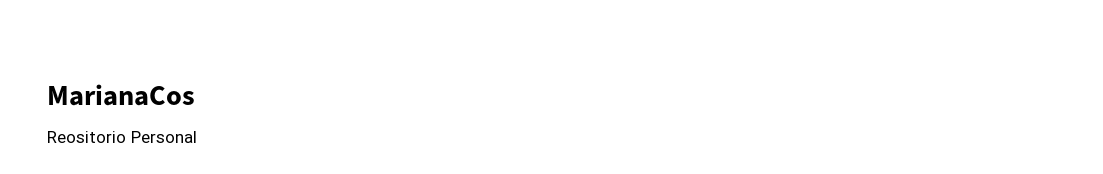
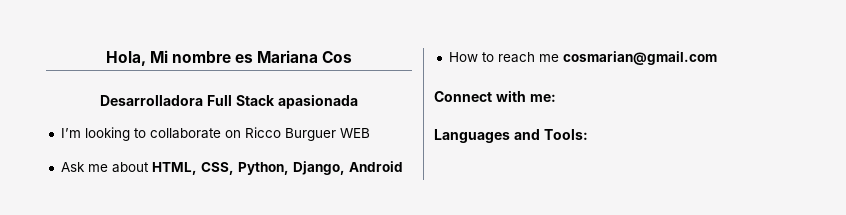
- MarianaCos
- Reositorio Personal
+ Hola, Mi nombre es Mariana Cos
+ Desarrolladora Full Stack apasionada
+ I’m looking to collaborate on Ricco Burguer WEB
+ Ask me about HTML, CSS, Python, Django, Android
+ How to reach me cosmarian@gmail.com
+ Connect with me:
+ Languages and Tools:

